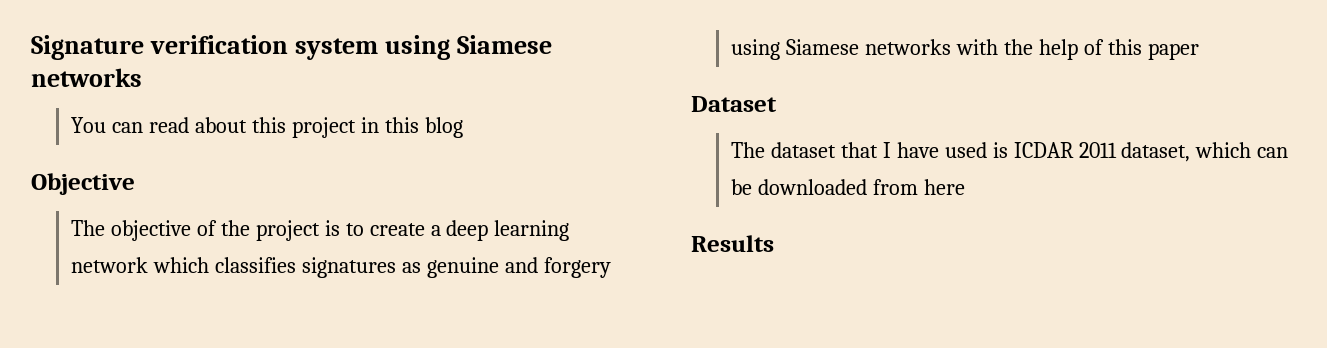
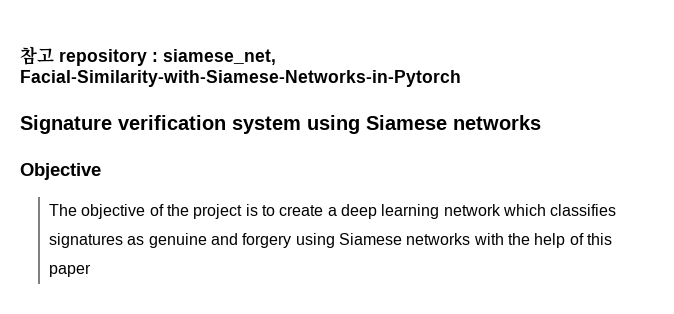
+ 참고 repository : siamese_net, Facial-Similarity-with-Siamese-Networks-in-Pytorch
- You can read about this project in this blog
- Dataset
- The dataset that I have used is ICDAR 2011 dataset, which can be downloaded from here
- Results

